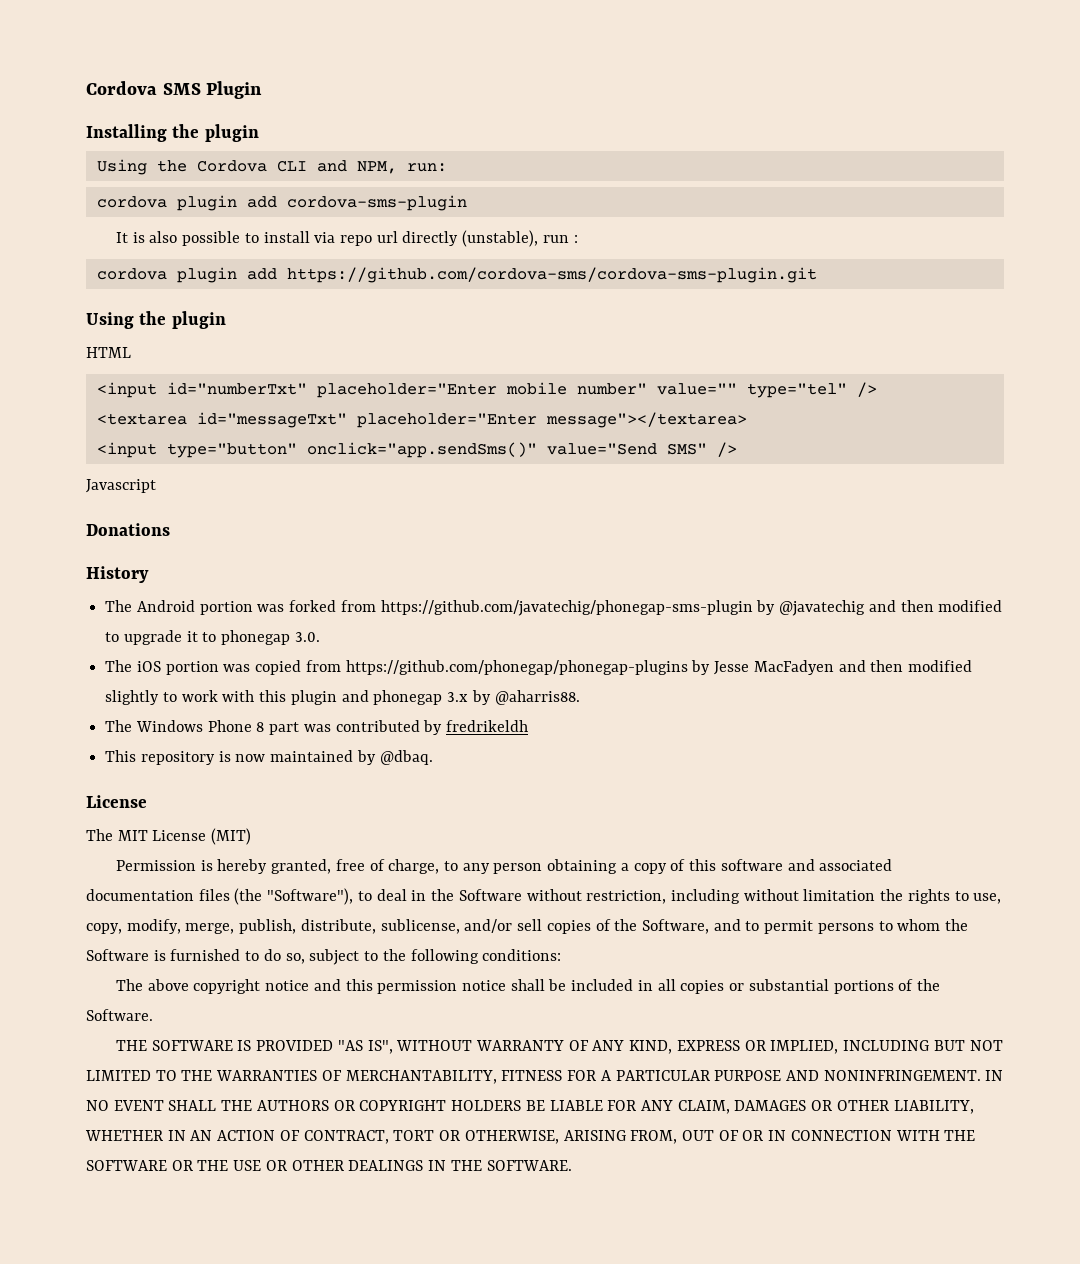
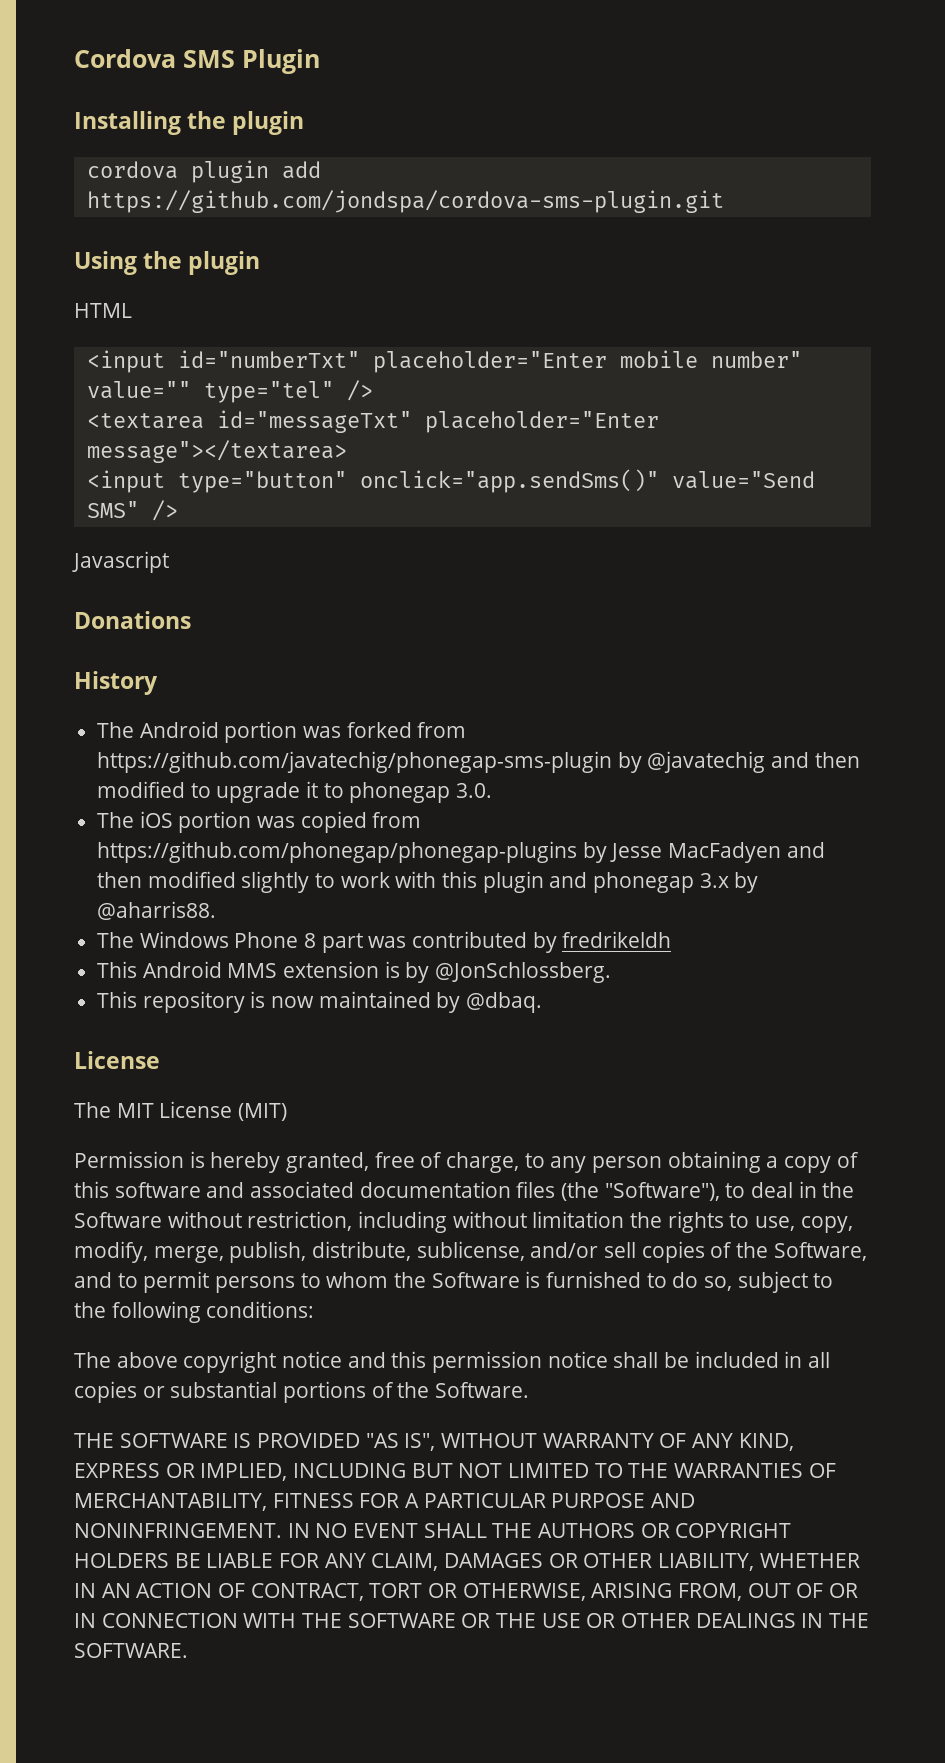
- Using the Cordova CLI and NPM, run:
- cordova plugin add cordova-sms-plugin
- It is also possible to install via repo url directly (unstable), run :
- cordova plugin add https://github.com/cordova-sms/cordova-sms-plugin.git
+ cordova plugin add https://github.com/jondspa/cordova-sms-plugin.git
+ This Android MMS extension is by @JonSchlossberg.

